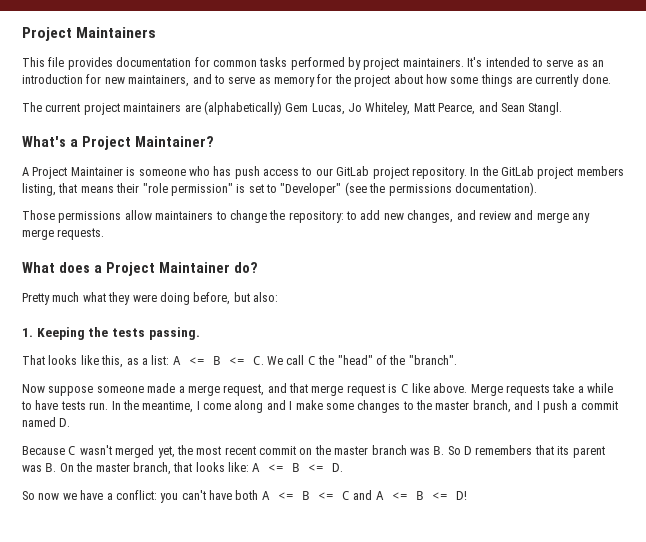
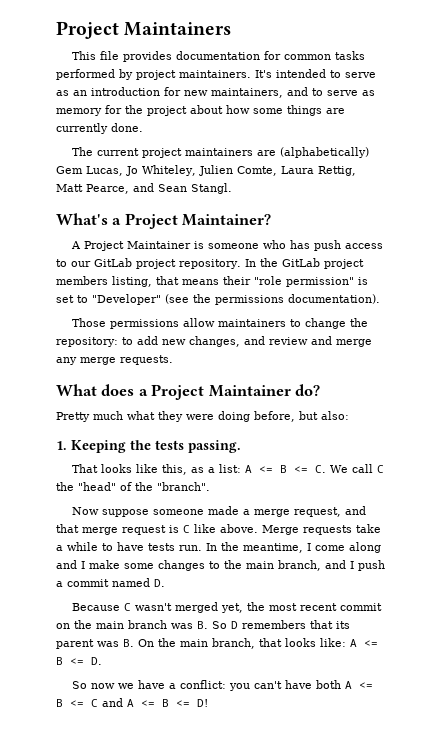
- The current project maintainers are (alphabetically) Gem Lucas, Jo Whiteley, Matt Pearce, and Sean Stangl.
+ The current project maintainers are (alphabetically) Gem Lucas, Jo Whiteley, Julien Comte, Laura Rettig, Matt Pearce, and Sean Stangl.
- In the meantime, I come along and I make some changes to the master branch, and I push a commit named D.
+ In the meantime, I come along and I make some changes to the main branch, and I push a commit named D.
- Because C wasn't merged yet, the most recent commit on the master branch was B. So D remembers that its parent was B. On the master branch, that looks like: A <= B <= D.
+ Because C wasn't merged yet, the most recent commit on the main branch was B. So D remembers that its parent was B. On the main branch, that looks like: A <= B <= D.

